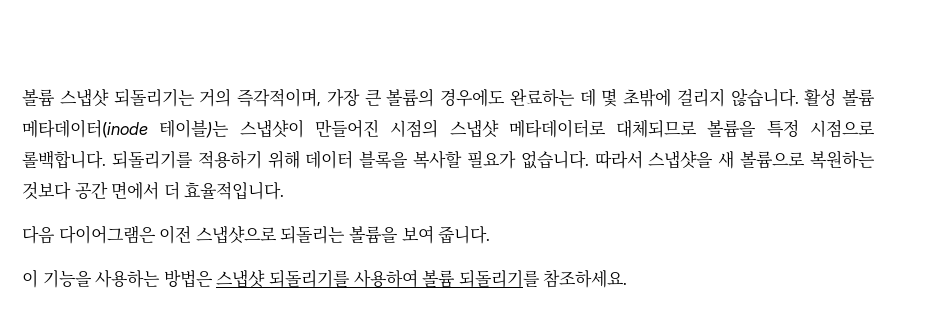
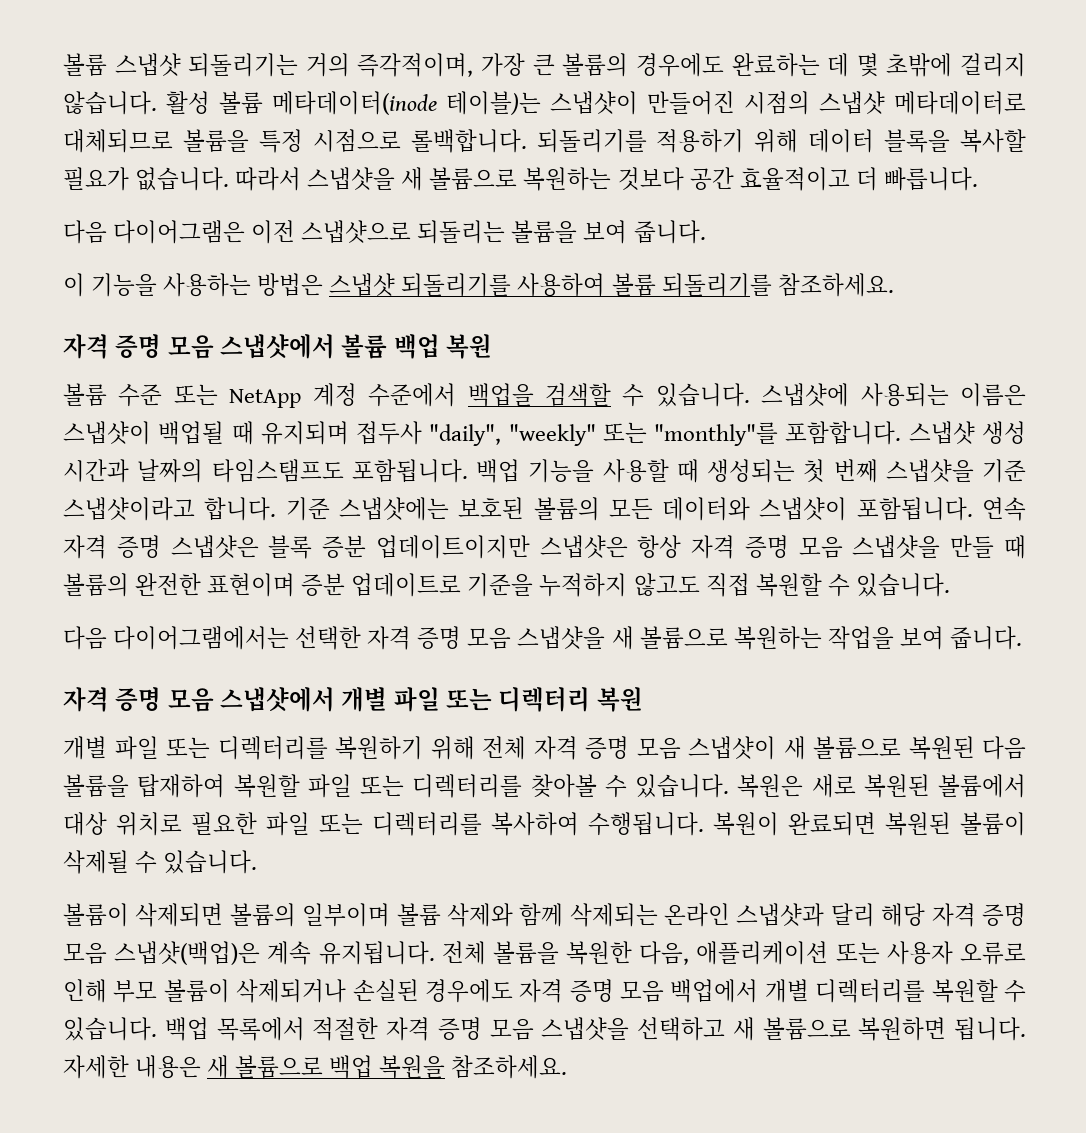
- 따라서 스냅샷을 새 볼륨으로 복원하는 것보다 공간 면에서 더 효율적입니다.
+ 따라서 스냅샷을 새 볼륨으로 복원하는 것보다 공간 효율적이고 더 빠릅니다.
+ 자격 증명 모음 스냅샷에서 볼륨 백업 복원
+ 볼륨 수준 또는 NetApp 계정 수준에서 백업을 검색할 수 있습니다. 스냅샷에 사용되는 이름은 스냅샷이 백업될 때 유지되며 접두사 "daily", "weekly" 또는 "monthly"를 포함합니다. 스냅샷 생성 시간과 날짜의 타임스탬프도 포함됩니다. 백업 기능을 사용할 때 생성되는 첫 번째 스냅샷을 기준 스냅샷이라고 합니다. 기준 스냅샷에는 보호된 볼륨의 모든 데이터와 스냅샷이 포함됩니다. 연속 자격 증명 스냅샷은 블록 증분 업데이트이지만 스냅샷은 항상 자격 증명 모음 스냅샷을 만들 때 볼륨의 완전한 표현이며 증분 업데이트로 기준을 누적하지 않고도 직접 복원할 수 있습니다.
+ 다음 다이어그램에서는 선택한 자격 증명 모음 스냅샷을 새 볼륨으로 복원하는 작업을 보여 줍니다.
+ 자격 증명 모음 스냅샷에서 개별 파일 또는 디렉터리 복원
+ 개별 파일 또는 디렉터리를 복원하기 위해 전체 자격 증명 모음 스냅샷이 새 볼륨으로 복원된 다음 볼륨을 탑재하여 복원할 파일 또는 디렉터리를 찾아볼 수 있습니다. 복원은 새로 복원된 볼륨에서 대상 위치로 필요한 파일 또는 디렉터리를 복사하여 수행됩니다. 복원이 완료되면 복원된 볼륨이 삭제될 수 있습니다.
+ 볼륨이 삭제되면 볼륨의 일부이며 볼륨 삭제와 함께 삭제되는 온라인 스냅샷과 달리 해당 자격 증명 모음 스냅샷(백업)은 계속 유지됩니다. 전체 볼륨을 복원한 다음, 애플리케이션 또는 사용자 오류로 인해 부모 볼륨이 삭제되거나 손실된 경우에도 자격 증명 모음 백업에서 개별 디렉터리를 복원할 수 있습니다. 백업 목록에서 적절한 자격 증명 모음 스냅샷을 선택하고 새 볼륨으로 복원하면 됩니다. 자세한 내용은 새 볼륨으로 백업 복원을 참조하세요.

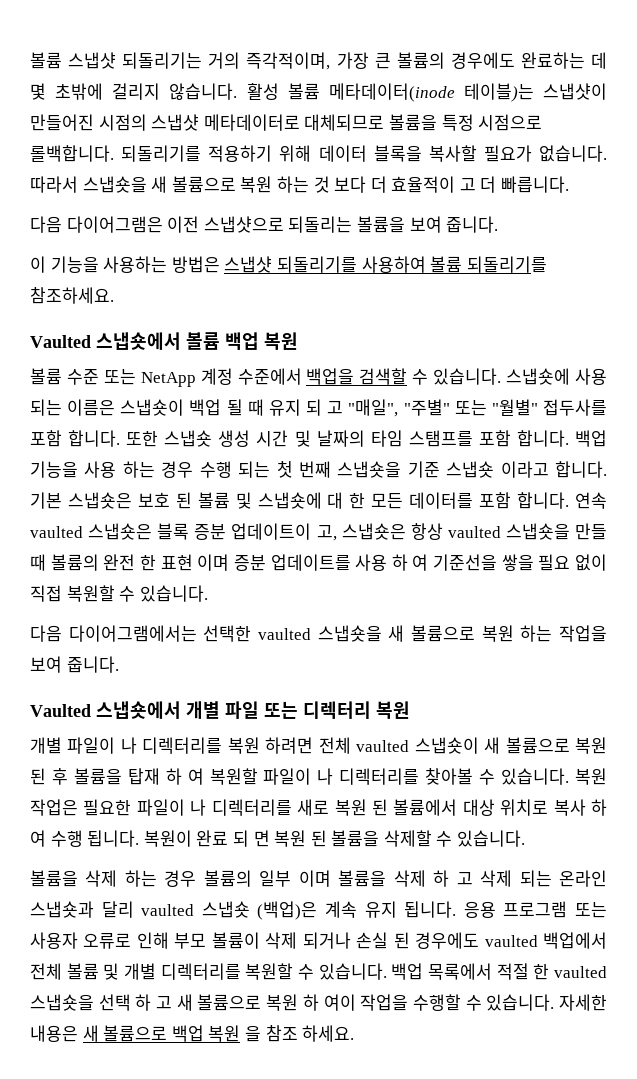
- 따라서 스냅샷을 새 볼륨으로 복원하는 것보다 공간 효율적이고 더 빠릅니다.
+ 따라서 스냅숏을 새 볼륨으로 복원 하는 것 보다 더 효율적이 고 더 빠릅니다.
- 자격 증명 모음 스냅샷에서 볼륨 백업 복원
+ Vaulted 스냅숏에서 볼륨 백업 복원
- 스냅샷에 사용되는 이름은 스냅샷이 백업될 때 유지되며 접두사 "daily", "weekly" 또는 "monthly"를 포함합니다. 스냅샷 생성 시간과 날짜의 타임스탬프도 포함됩니다. 백업 기능을 사용할 때 생성되는 첫 번째 스냅샷을 기준 스냅샷이라고 합니다. 기준 스냅샷에는 보호된 볼륨의 모든 데이터와 스냅샷이 포함됩니다. 연속 자격 증명 스냅샷은 블록 증분 업데이트이지만 스냅샷은 항상 자격 증명 모음 스냅샷을 만들 때 볼륨의 완전한 표현이며 증분 업데이트로 기준을 누적하지 않고도 직접 복원할 수 있습니다.
+ 스냅숏에 사용 되는 이름은 스냅숏이 백업 될 때 유지 되 고 "매일", "주별" 또는 "월별" 접두사를 포함 합니다. 또한 스냅숏 생성 시간 및 날짜의 타임 스탬프를 포함 합니다. 백업 기능을 사용 하는 경우 수행 되는 첫 번째 스냅숏을 기준 스냅숏 이라고 합니다. 기본 스냅숏은 보호 된 볼륨 및 스냅숏에 대 한 모든 데이터를 포함 합니다. 연속 vaulted 스냅숏은 블록 증분 업데이트이 고, 스냅숏은 항상 vaulted 스냅숏을 만들 때 볼륨의 완전 한 표현 이며 증분 업데이트를 사용 하 여 기준선을 쌓을 필요 없이 직접 복원할 수 있습니다.
- 다음 다이어그램에서는 선택한 자격 증명 모음 스냅샷을 새 볼륨으로 복원하는 작업을 보여 줍니다.
+ 다음 다이어그램에서는 선택한 vaulted 스냅숏을 새 볼륨으로 복원 하는 작업을 보여 줍니다.
- 자격 증명 모음 스냅샷에서 개별 파일 또는 디렉터리 복원
+ Vaulted 스냅숏에서 개별 파일 또는 디렉터리 복원
- 개별 파일 또는 디렉터리를 복원하기 위해 전체 자격 증명 모음 스냅샷이 새 볼륨으로 복원된 다음 볼륨을 탑재하여 복원할 파일 또는 디렉터리를 찾아볼 수 있습니다. 복원은 새로 복원된 볼륨에서 대상 위치로 필요한 파일 또는 디렉터리를 복사하여 수행됩니다. 복원이 완료되면 복원된 볼륨이 삭제될 수 있습니다.
- 볼륨이 삭제되면 볼륨의 일부이며 볼륨 삭제와 함께 삭제되는 온라인 스냅샷과 달리 해당 자격 증명 모음 스냅샷(백업)은 계속 유지됩니다. 전체 볼륨을 복원한 다음, 애플리케이션 또는 사용자 오류로 인해 부모 볼륨이 삭제되거나 손실된 경우에도 자격 증명 모음 백업에서 개별 디렉터리를 복원할 수 있습니다.
+ 개별 파일이 나 디렉터리를 복원 하려면 전체 vaulted 스냅숏이 새 볼륨으로 복원 된 후 볼륨을 탑재 하 여 복원할 파일이 나 디렉터리를 찾아볼 수 있습니다. 복원 작업은 필요한 파일이 나 디렉터리를 새로 복원 된 볼륨에서 대상 위치로 복사 하 여 수행 됩니다. 복원이 완료 되 면 복원 된 볼륨을 삭제할 수 있습니다.
+ 볼륨을 삭제 하는 경우 볼륨의 일부 이며 볼륨을 삭제 하 고 삭제 되는 온라인 스냅숏과 달리 vaulted 스냅숏 (백업)은 계속 유지 됩니다. 응용 프로그램 또는 사용자 오류로 인해 부모 볼륨이 삭제 되거나 손실 된 경우에도 vaulted 백업에서 전체 볼륨 및 개별 디렉터리를 복원할 수 있습니다.
- 백업 목록에서 적절한 자격 증명 모음 스냅샷을 선택하고 새 볼륨으로 복원하면 됩니다.
+ 백업 목록에서 적절 한 vaulted 스냅숏을 선택 하 고 새 볼륨으로 복원 하 여이 작업을 수행할 수 있습니다.
- 자세한 내용은 새 볼륨으로 백업 복원을 참조하세요.
+ 자세한 내용은 새 볼륨으로 백업 복원 을 참조 하세요.

